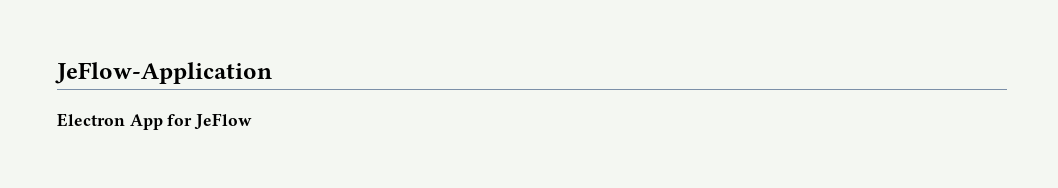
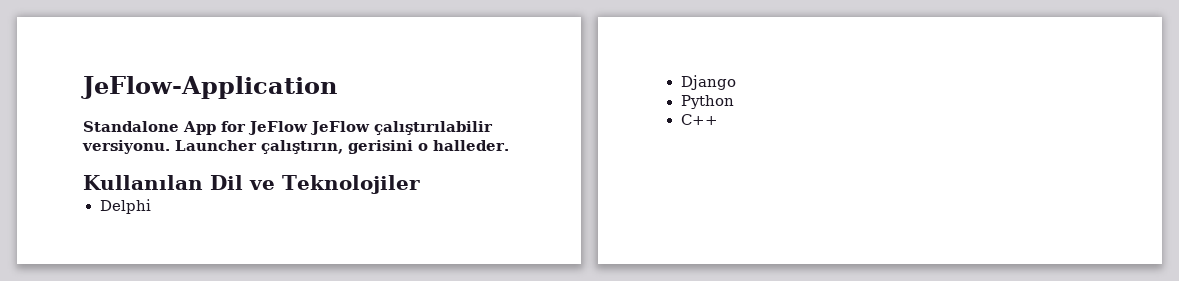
- Electron App for JeFlow
+ Standalone App for JeFlow JeFlow çalıştırılabilir versiyonu. Launcher çalıştırın, gerisini o halleder.
+ Kullanılan Dil ve Teknolojiler
+ Delphi
+ Django
+ Python
+ C++

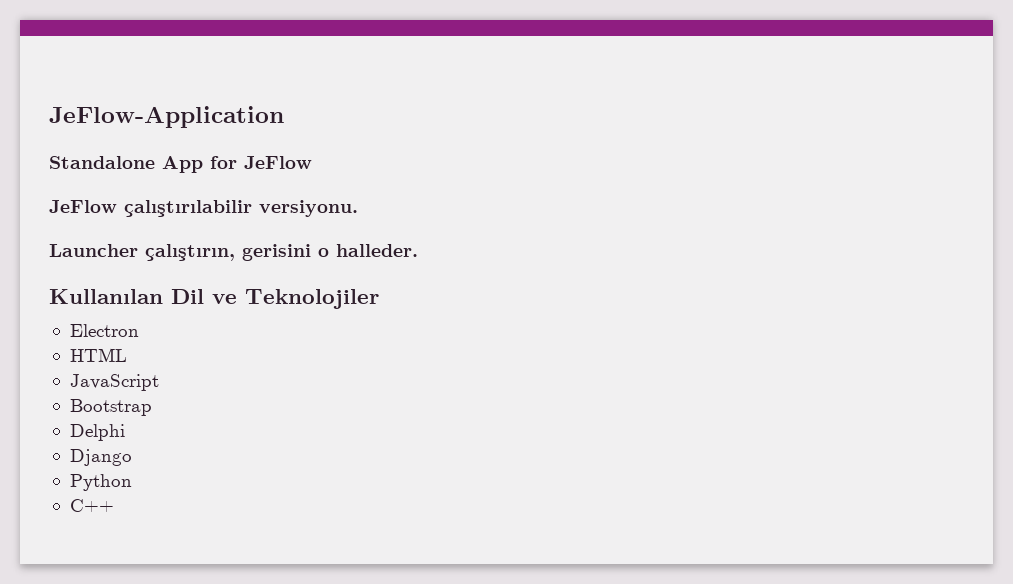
- Standalone App for JeFlow JeFlow çalıştırılabilir versiyonu. Launcher çalıştırın, gerisini o halleder.
+ Standalone App for JeFlow
+ JeFlow çalıştırılabilir versiyonu.
+ Launcher çalıştırın, gerisini o halleder.
+ Electron
+ HTML
+ JavaScript
+ Bootstrap

